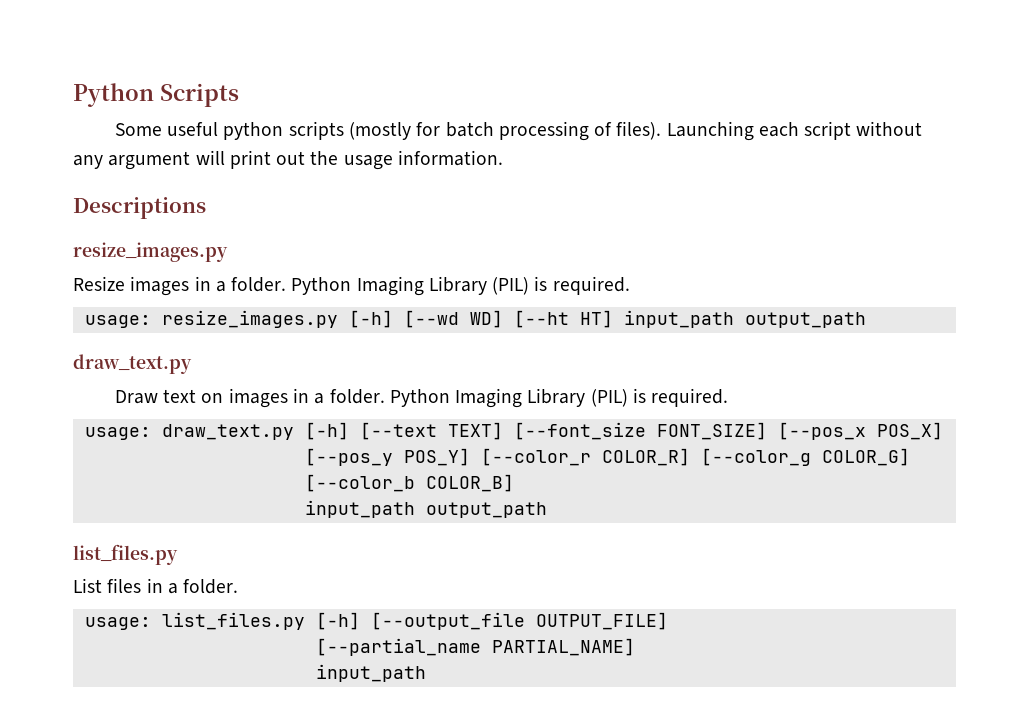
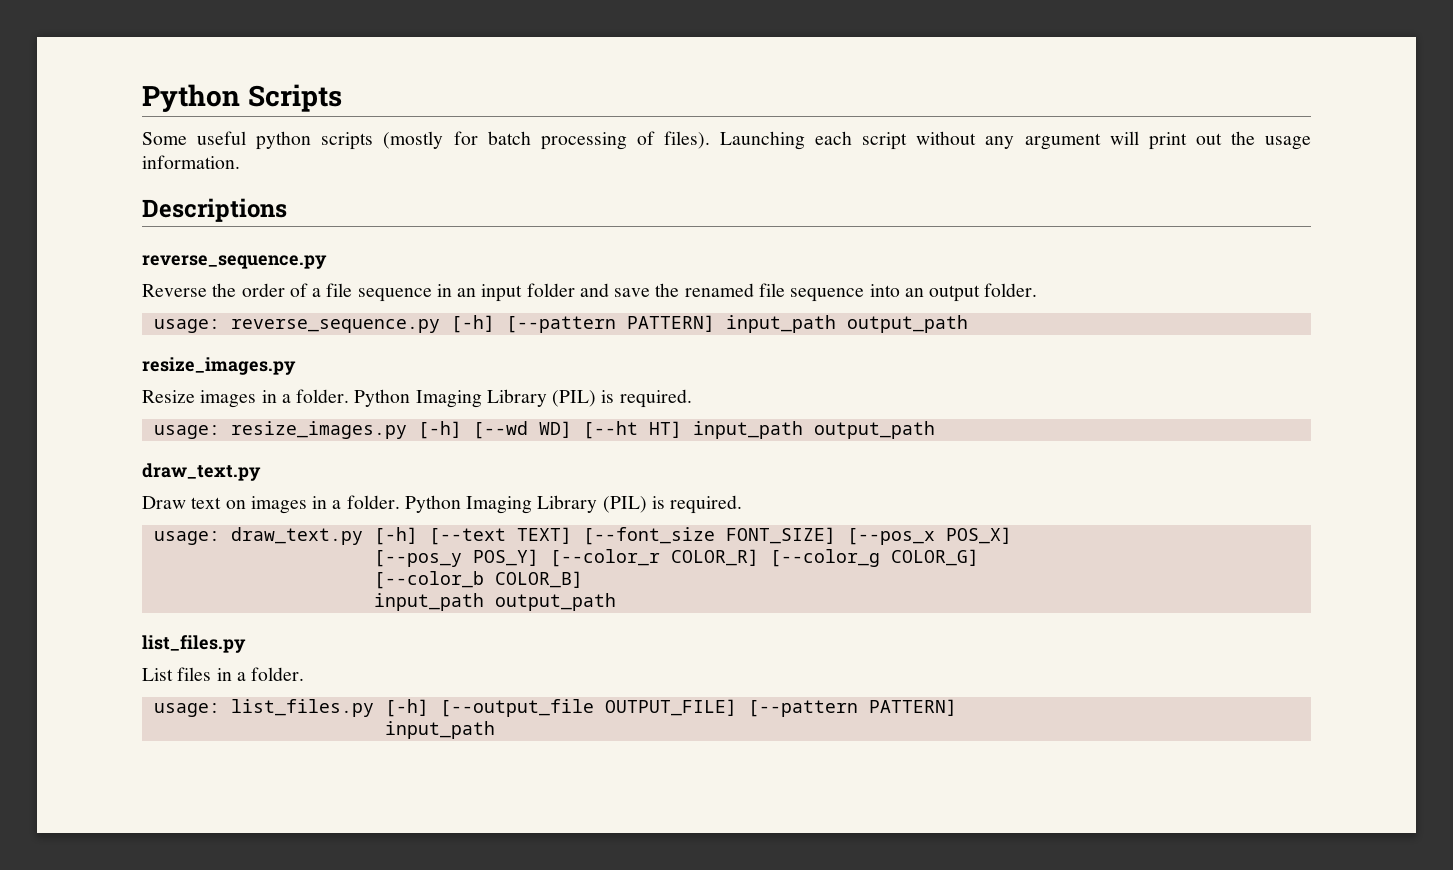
  Descriptions
+ reverse_sequence.py
+ Reverse the order of a file sequence in an input folder and save the renamed file sequence into an output folder.
+ usage: reverse_sequence.py [-h] [--pattern PATTERN] input_path output_path
- usage: list_files.py [-h] [--output_file OUTPUT_FILE]
- [--partial_name PARTIAL_NAME]
+ usage: list_files.py [-h] [--output_file OUTPUT_FILE] [--pattern PATTERN]

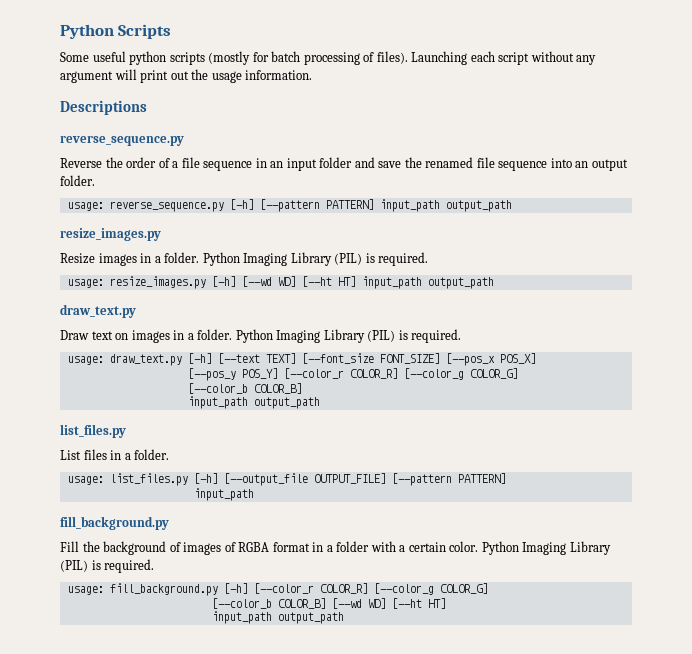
  usage: list_files.py [-h] [--output_file OUTPUT_FILE] [--pattern PATTERN]
  input_path
+ fill_background.py
+ Fill the background of images of RGBA format in a folder with a certain color. Python Imaging Library (PIL) is required.
+ usage: fill_background.py [-h] [--color_r COLOR_R] [--color_g COLOR_G]
+ [--color_b COLOR_B] [--wd WD] [--ht HT]
+ input_path output_path

